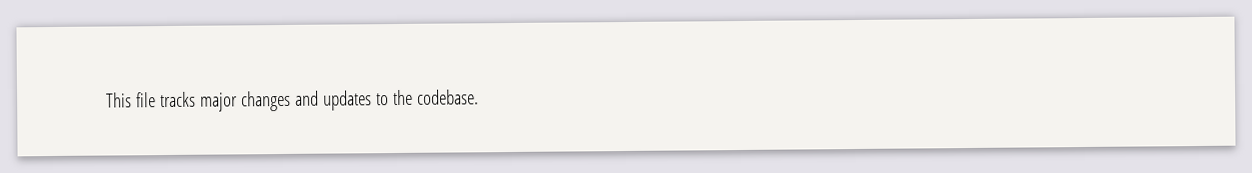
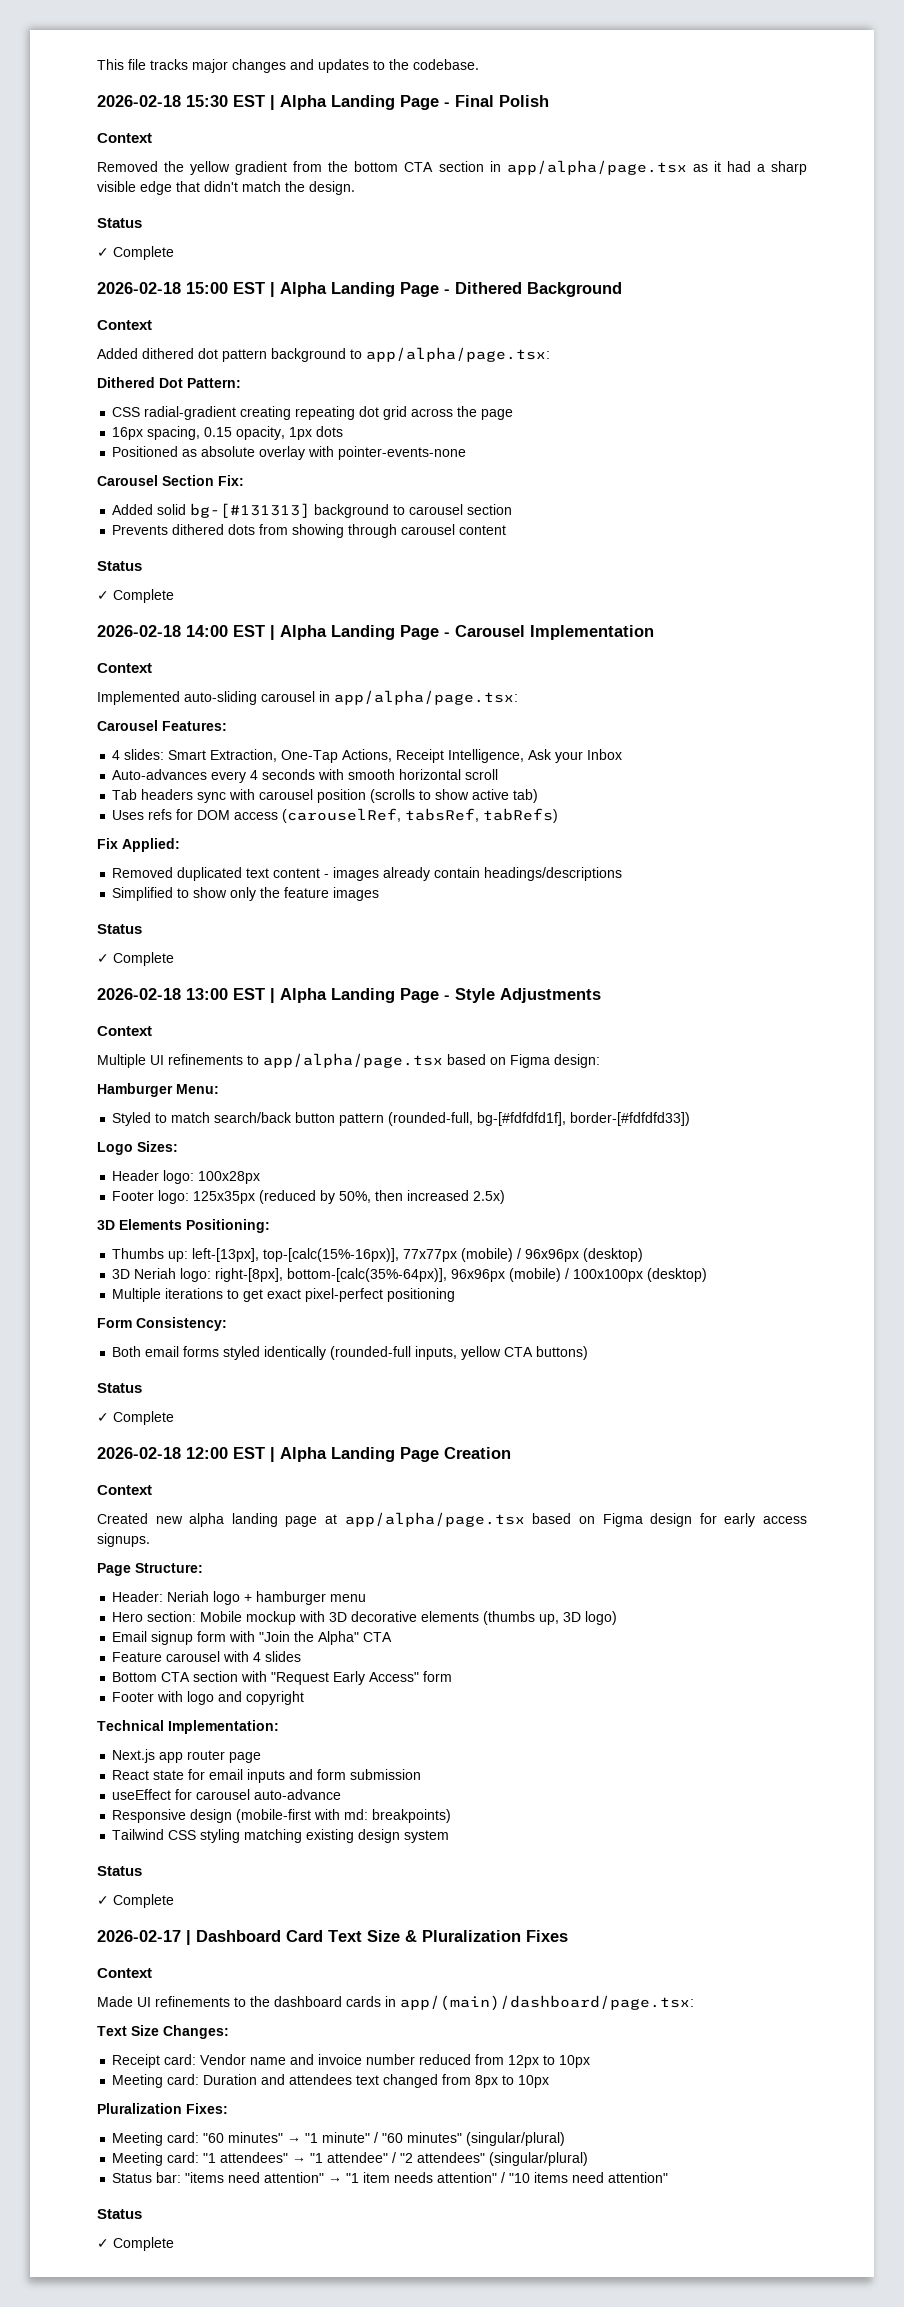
+ 2026-02-18 15:30 EST | Alpha Landing Page - Final Polish
+ Context
+ Removed the yellow gradient from the bottom CTA section in app/alpha/page.tsx as it had a sharp visible edge that didn't match the design.
+ Status
+ ✓ Complete
+ 2026-02-18 15:00 EST | Alpha Landing Page - Dithered Background
+ Context
+ Added dithered dot pattern background to app/alpha/page.tsx:
+ Dithered Dot Pattern:
+ CSS radial-gradient creating repeating dot grid across the page
+ 16px spacing, 0.15 opacity, 1px dots
+ Positioned as absolute overlay with pointer-events-none
+ Carousel Section Fix:
+ Added solid bg-[#131313] background to carousel section
+ Prevents dithered dots from showing through carousel content
+ Status
+ ✓ Complete
+ 2026-02-18 14:00 EST | Alpha Landing Page - Carousel Implementation
+ Context
+ Implemented auto-sliding carousel in app/alpha/page.tsx:
+ Carousel Features:
+ 4 slides: Smart Extraction, One-Tap Actions, Receipt Intelligence, Ask your Inbox
+ Auto-advances every 4 seconds with smooth horizontal scroll
+ Tab headers sync with carousel position (scrolls to show active tab)
+ Uses refs for DOM access (carouselRef, tabsRef, tabRefs)
+ Fix Applied:
+ Removed duplicated text content - images already contain headings/descriptions
+ Simplified to show only the feature images
+ Status
+ ✓ Complete
+ 2026-02-18 13:00 EST | Alpha Landing Page - Style Adjustments
+ Context
+ Multiple UI refinements to app/alpha/page.tsx based on Figma design:
+ Hamburger Menu:
+ Styled to match search/back button pattern (rounded-full, bg-[#fdfdfd1f], border-[#fdfdfd33])
+ Logo Sizes:
+ Header logo: 100x28px
+ Footer logo: 125x35px (reduced by 50%, then increased 2.5x)
+ 3D Elements Positioning:
+ Thumbs up: left-[13px], top-[calc(15%-16px)], 77x77px (mobile) / 96x96px (desktop)
+ 3D Neriah logo: right-[8px], bottom-[calc(35%-64px)], 96x96px (mobile) / 100x100px (desktop)
+ Multiple iterations to get exact pixel-perfect positioning
+ Form Consistency:
+ Both email forms styled identically (rounded-full inputs, yellow CTA buttons)
+ Status
+ ✓ Complete
+ 2026-02-18 12:00 EST | Alpha Landing Page Creation
+ Context
+ Created new alpha landing page at app/alpha/page.tsx based on Figma design for early access signups.
+ Page Structure:
+ Header: Neriah logo + hamburger menu
+ Hero section: Mobile mockup with 3D decorative elements (thumbs up, 3D logo)
+ Email signup form with "Join the Alpha" CTA
+ Feature carousel with 4 slides
+ Bottom CTA section with "Request Early Access" form
+ Footer with logo and copyright
+ Technical Implementation:
+ Next.js app router page
+ React state for email inputs and form submission
+ useEffect for carousel auto-advance
+ Responsive design (mobile-first with md: breakpoints)
+ Tailwind CSS styling matching existing design system
+ Status
+ ✓ Complete
+ 2026-02-17 | Dashboard Card Text Size & Pluralization Fixes
+ Context
+ Made UI refinements to the dashboard cards in app/(main)/dashboard/page.tsx:
+ Text Size Changes:
+ Receipt card: Vendor name and invoice number reduced from 12px to 10px
+ Meeting card: Duration and attendees text changed from 8px to 10px
+ Pluralization Fixes:
+ Meeting card: "60 minutes" → "1 minute" / "60 minutes" (singular/plural)
+ Meeting card: "1 attendees" → "1 attendee" / "2 attendees" (singular/plural)
+ Status bar: "items need attention" → "1 item needs attention" / "10 items need attention"
+ Status
+ ✓ Complete

